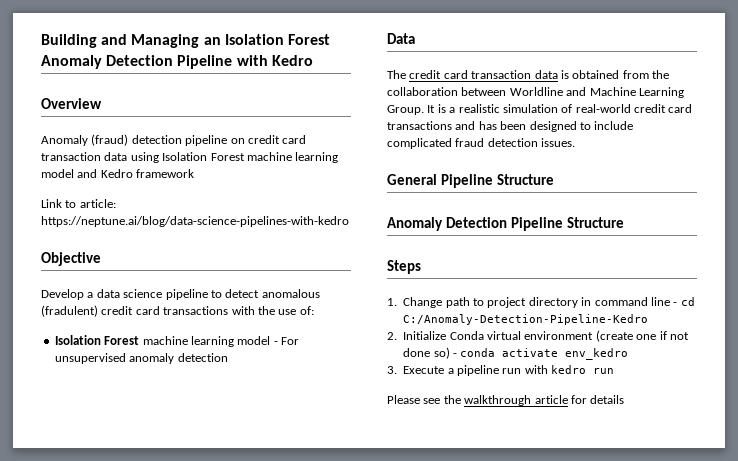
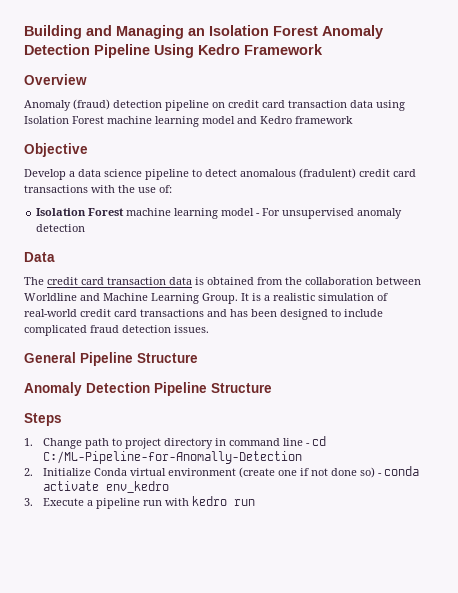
- Building and Managing an Isolation Forest Anomaly Detection Pipeline with Kedro
+ Building and Managing an Isolation Forest Anomaly Detection Pipeline Using Kedro Framework
- Link to article: https://neptune.ai/blog/data-science-pipelines-with-kedro
- 1. Change path to project directory in command line - cd C:/Anomaly-Detection-Pipeline-Kedro
+ 1. Change path to project directory in command line - cd C:/ML-Pipeline-for-Anomally-Detection
- Please see the walkthrough article for details

